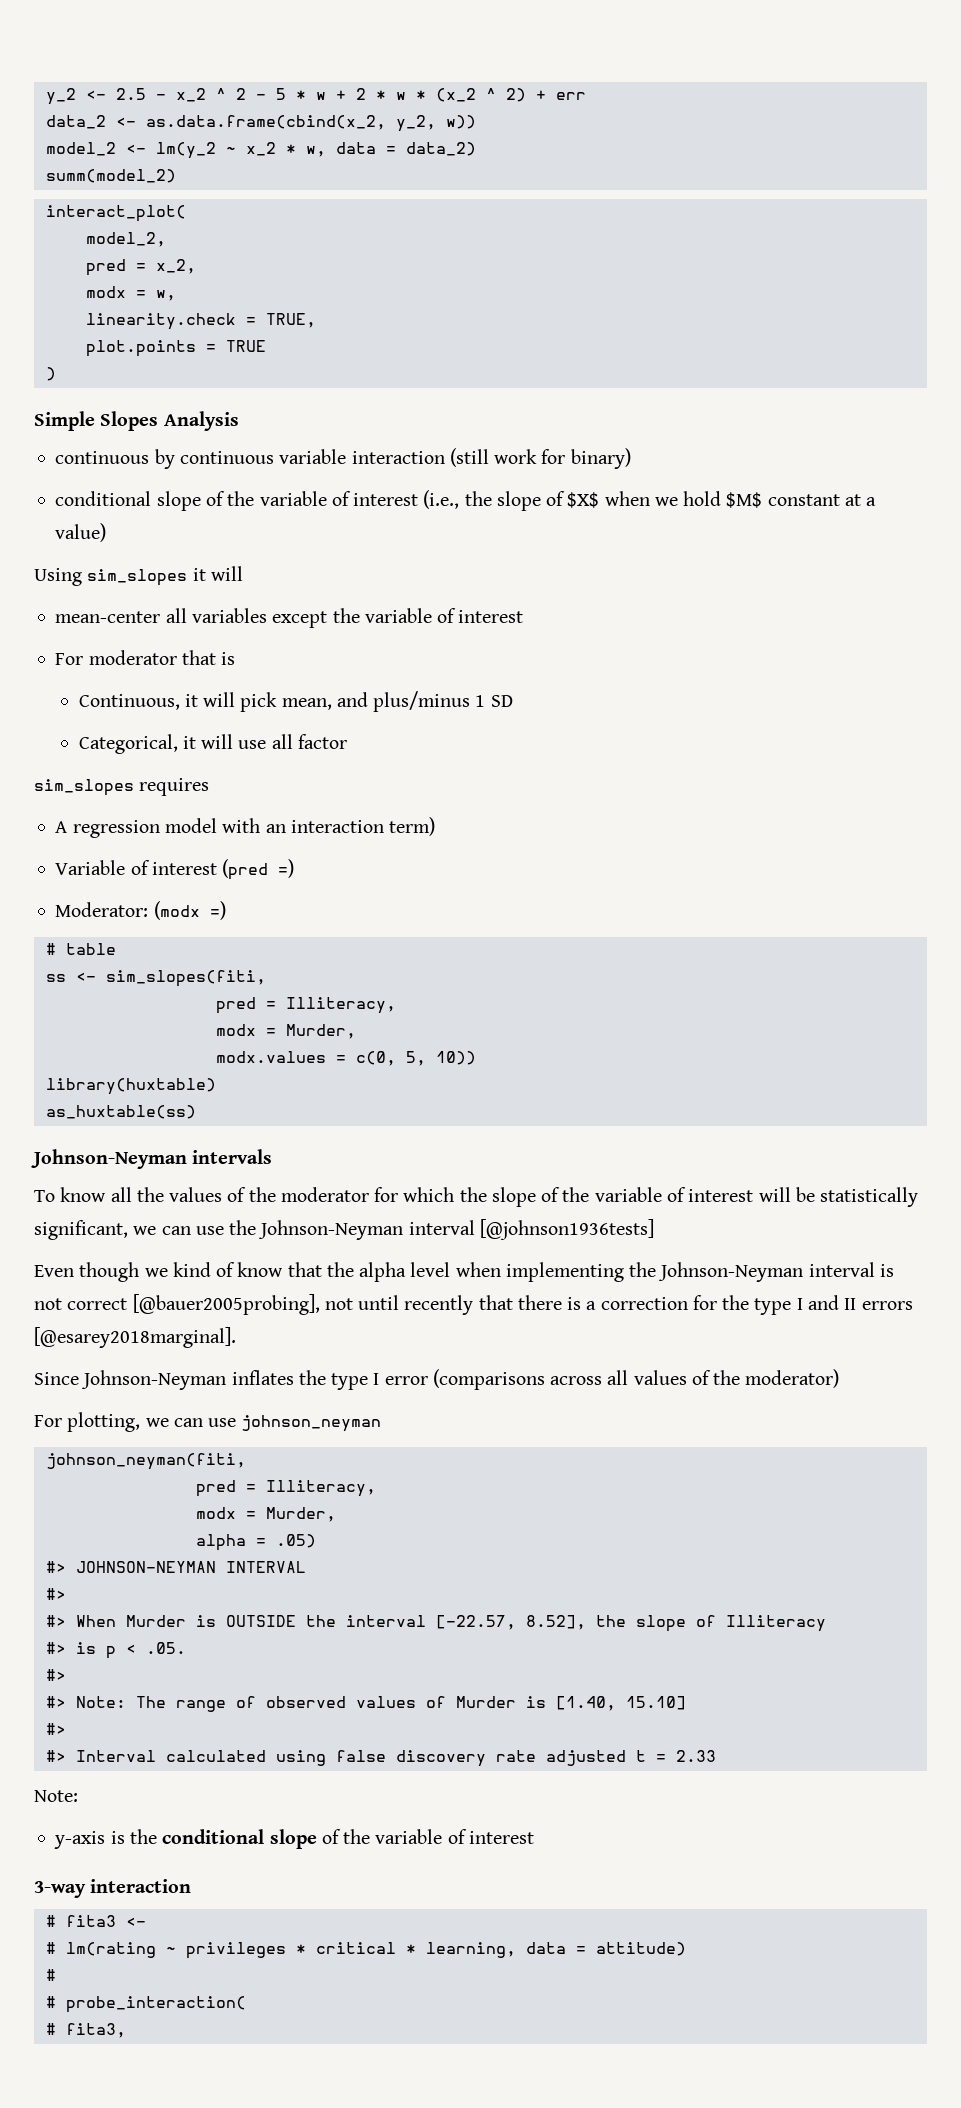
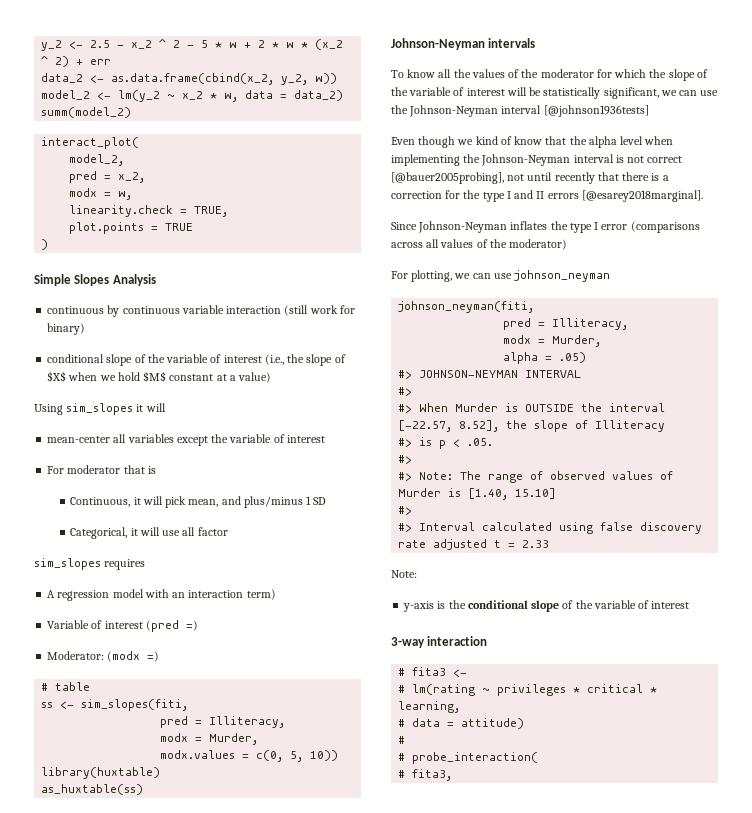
- # lm(rating ~ privileges * critical * learning, data = attitude)
+ # lm(rating ~ privileges * critical * learning,
+ # data = attitude)

